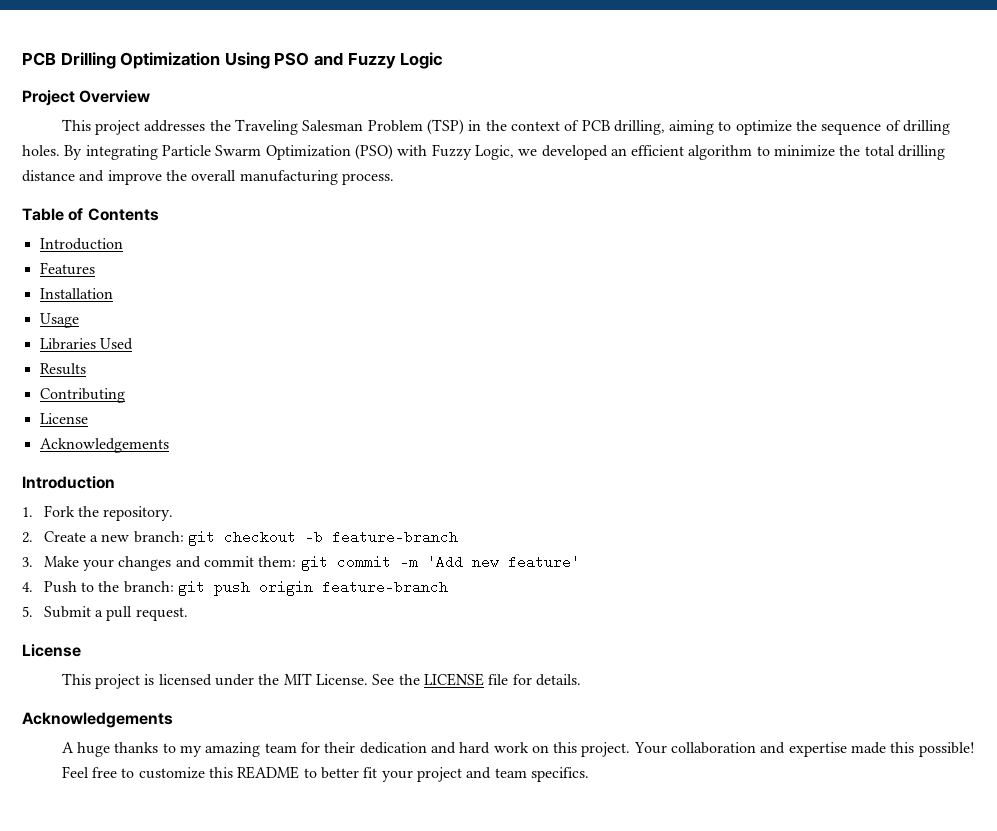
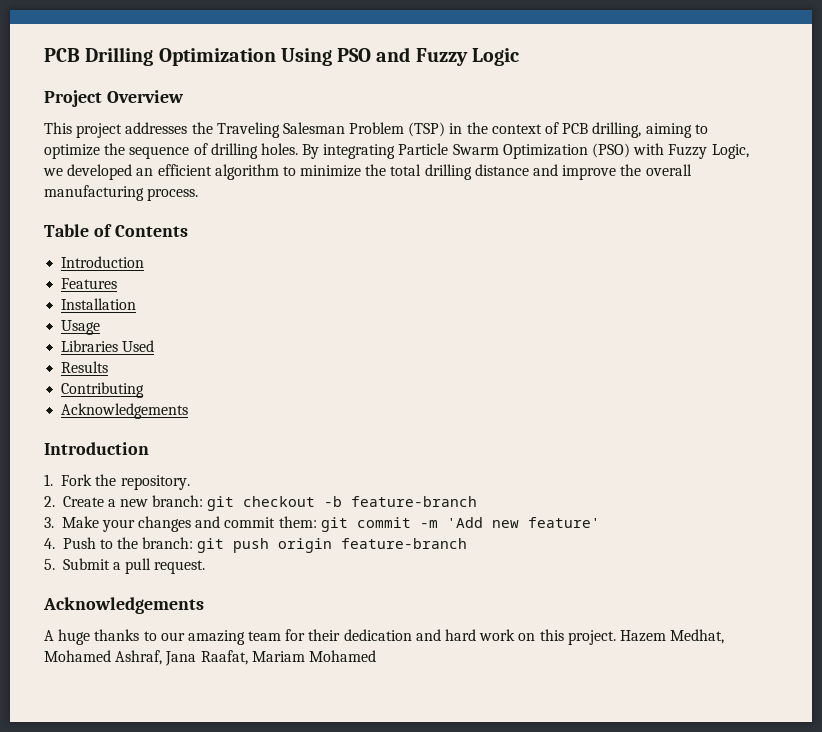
  Contributing
- License
  5. Submit a pull request.
- License
- This project is licensed under the MIT License. See the LICENSE file for details.
- A huge thanks to my amazing team for their dedication and hard work on this project.
+ A huge thanks to our amazing team for their dedication and hard work on this project.
- Your collaboration and expertise made this possible!
- Feel free to customize this README to better fit your project and team specifics.
+ Hazem Medhat, Mohamed Ashraf, Jana Raafat, Mariam Mohamed

